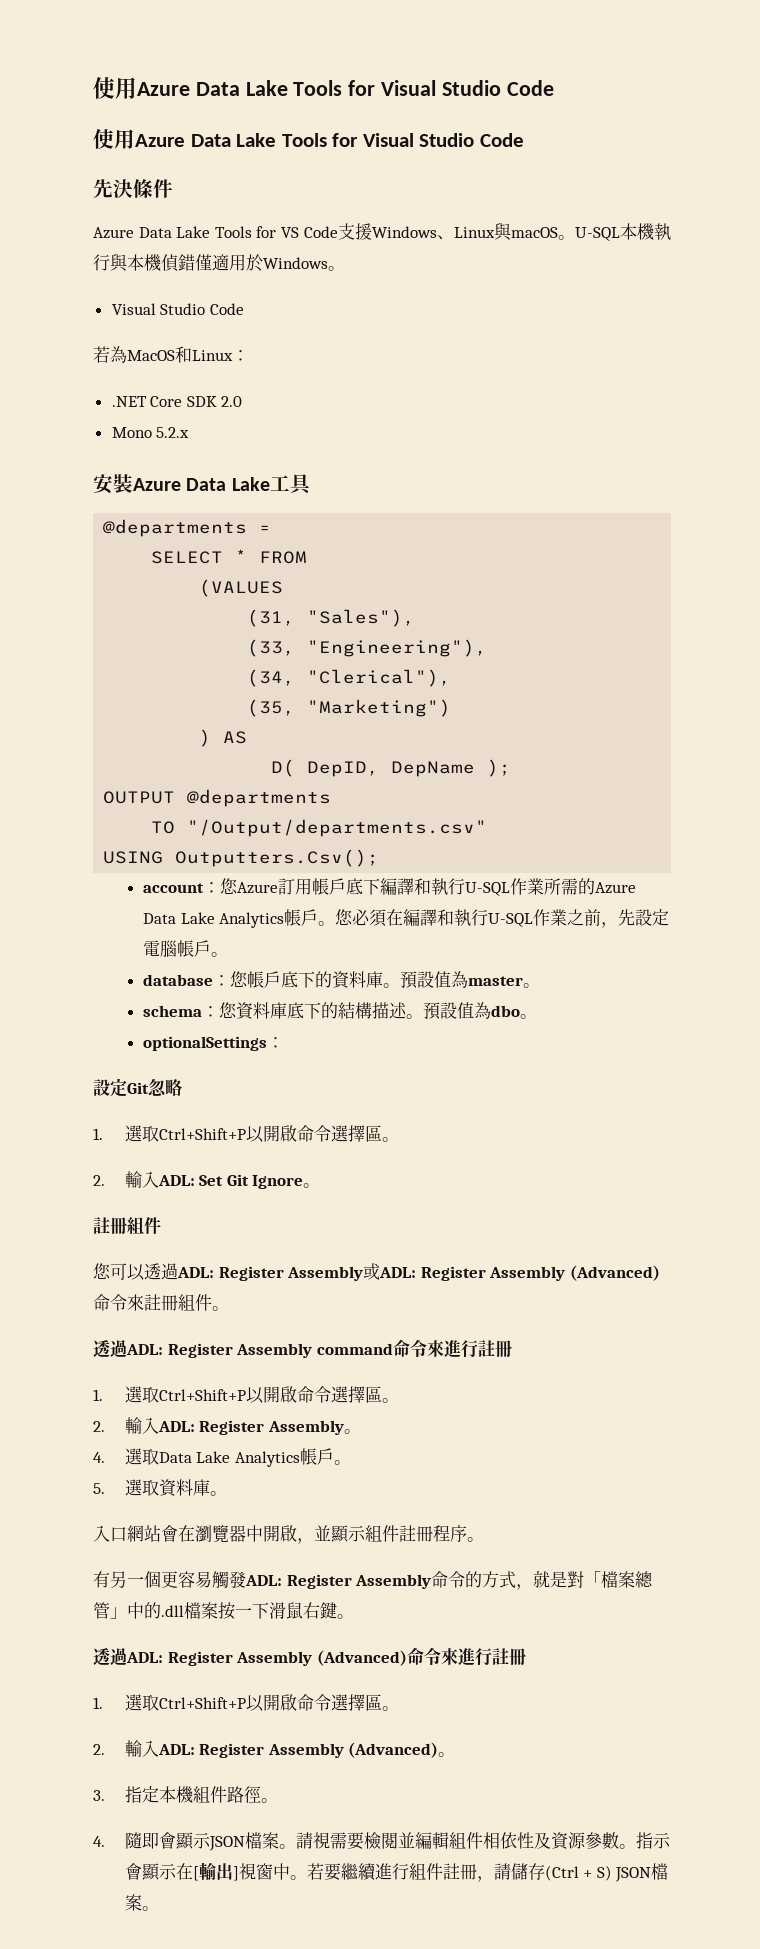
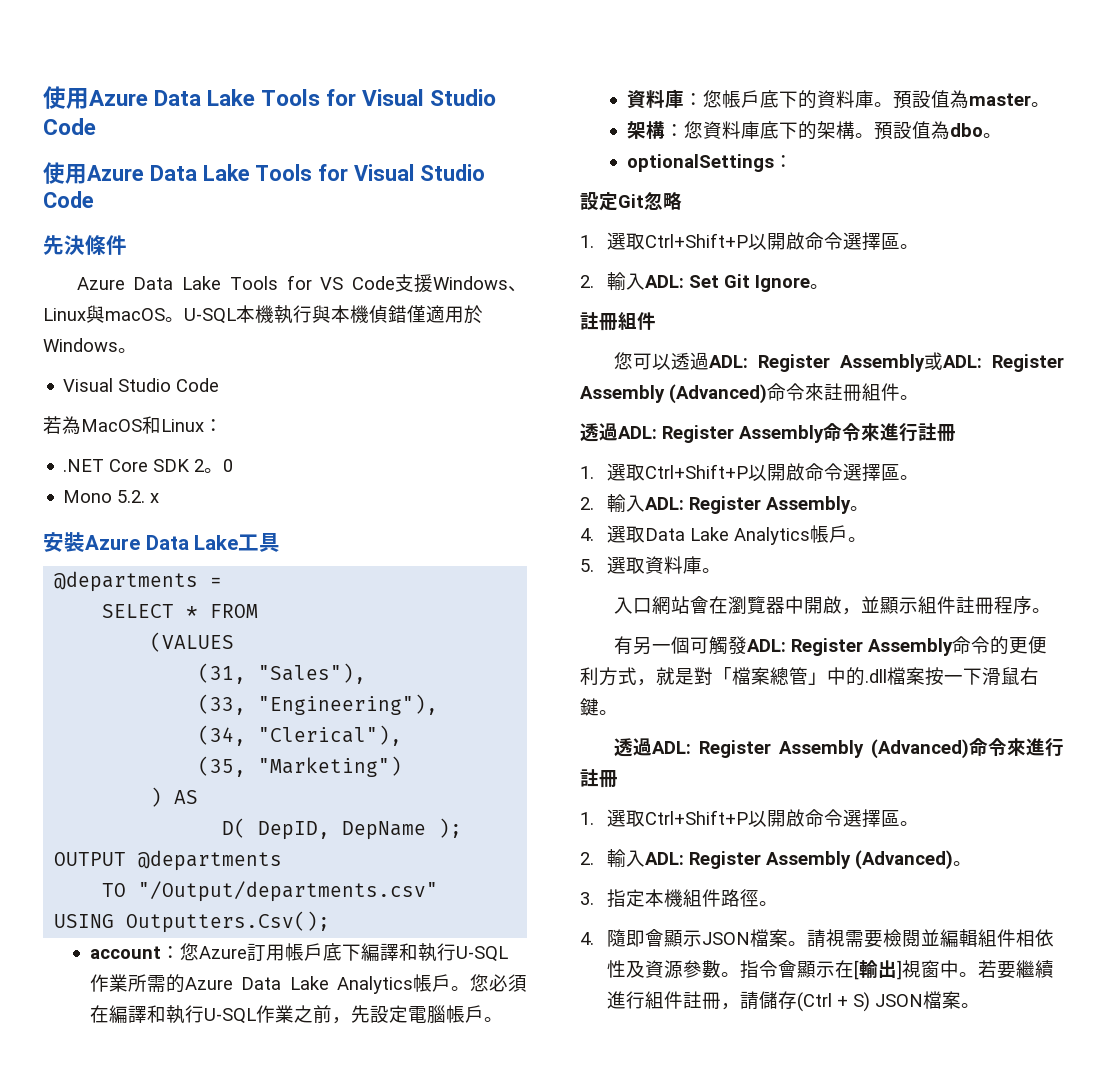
- .NET Core SDK 2.0
+ .NET Core SDK 2。0
- Mono 5.2.x
+ Mono 5.2. x
- database：您帳戶底下的資料庫。
+ 資料庫：您帳戶底下的資料庫。
- schema：您資料庫底下的結構描述。
+ 架構：您資料庫底下的架構。
- 透過ADL: Register Assembly command命令來進行註冊
+ 透過ADL: Register Assembly命令來進行註冊
- 有另一個更容易觸發ADL: Register Assembly命令的方式，就是對「檔案總管」中的.dll檔案按一下滑鼠右鍵。
+ 有另一個可觸發ADL: Register Assembly命令的更便利方式，就是對「檔案總管」中的.dll檔案按一下滑鼠右鍵。
- 指示會顯示在[輸出]視窗中。
+ 指令會顯示在[輸出]視窗中。

